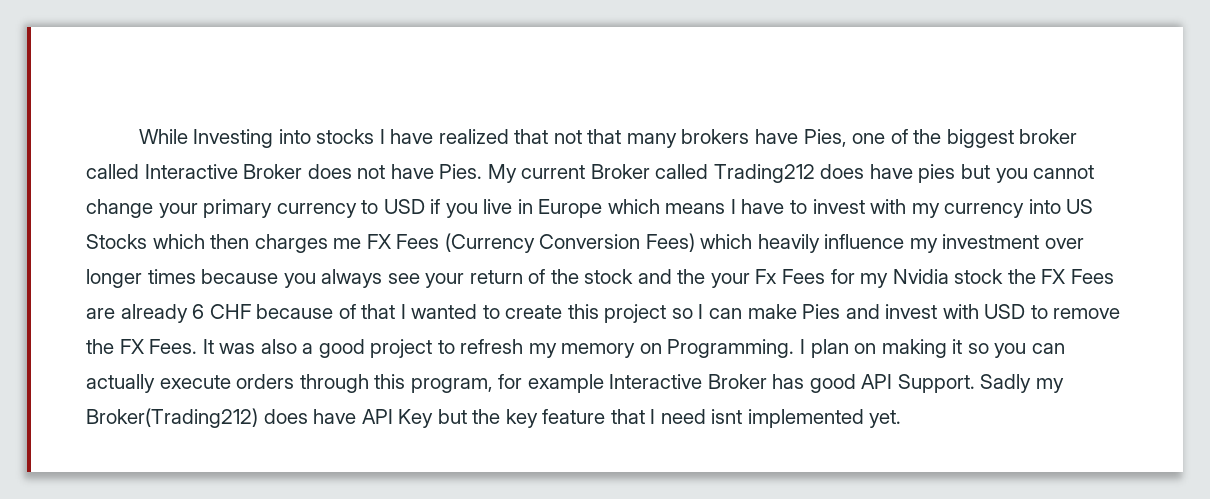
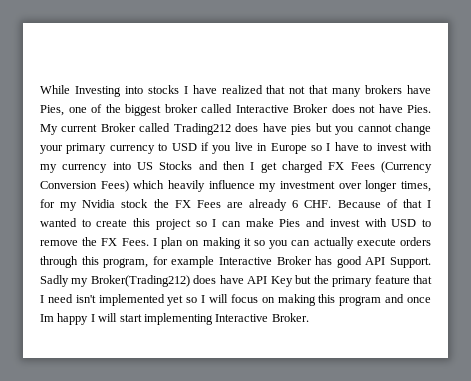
- My current Broker called Trading212 does have pies but you cannot change your primary currency to USD if you live in Europe which means I have to invest with my currency into US Stocks which then charges me FX Fees (Currency Conversion Fees) which heavily influence my investment over longer times because you always see your return of the stock and the your Fx Fees for my Nvidia stock the FX Fees are already 6 CHF because of that I wanted to create this project so I can make Pies and invest with USD to remove the FX Fees.
+ My current Broker called Trading212 does have pies but you cannot change your primary currency to USD if you live in Europe so I have to invest with my currency into US Stocks and then I get charged FX Fees (Currency Conversion Fees) which heavily influence my investment over longer times, for my Nvidia stock the FX Fees are already 6 CHF. Because of that I wanted to create this project so I can make Pies and invest with USD to remove the FX Fees.
- It was also a good project to refresh my memory on Programming.
- Sadly my Broker(Trading212) does have API Key but the key feature that I need isnt implemented yet.
+ Sadly my Broker(Trading212) does have API Key but the primary feature that I need isn't implemented yet so I will focus on making this program and once Im happy I will start implementing Interactive Broker.

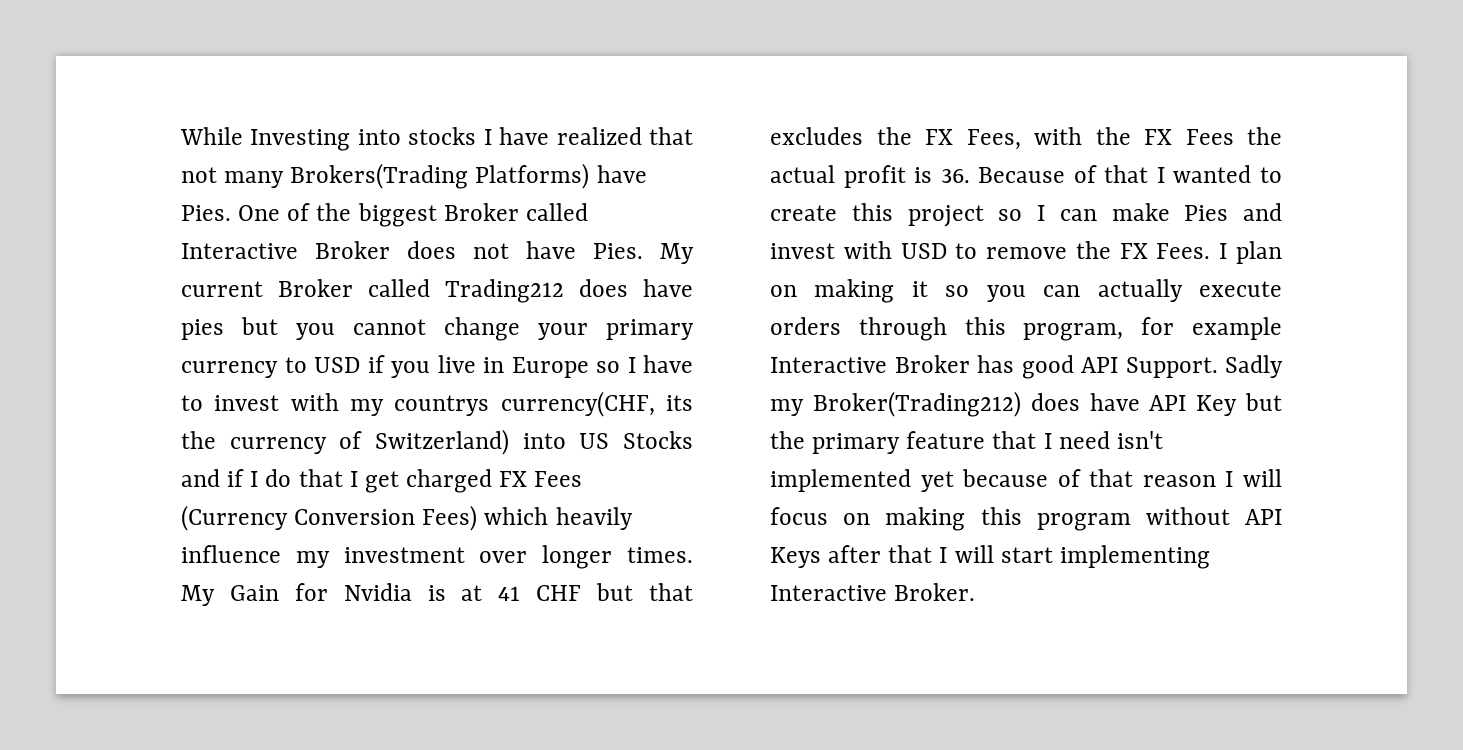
- While Investing into stocks I have realized that not that many brokers have Pies, one of the biggest broker called Interactive Broker does not have Pies.
+ While Investing into stocks I have realized that not many Brokers(Trading Platforms) have Pies. One of the biggest Broker called Interactive Broker does not have Pies.
- My current Broker called Trading212 does have pies but you cannot change your primary currency to USD if you live in Europe so I have to invest with my currency into US Stocks and then I get charged FX Fees (Currency Conversion Fees) which heavily influence my investment over longer times, for my Nvidia stock the FX Fees are already 6 CHF. Because of that I wanted to create this project so I can make Pies and invest with USD to remove the FX Fees.
+ My current Broker called Trading212 does have pies but you cannot change your primary currency to USD if you live in Europe so I have to invest with my countrys currency(CHF, its the currency of Switzerland) into US Stocks and if I do that I get charged FX Fees (Currency Conversion Fees) which heavily influence my investment over longer times. My Gain for Nvidia is at 41 CHF but that excludes the FX Fees, with the FX Fees the actual profit is 36. Because of that I wanted to create this project so I can make Pies and invest with USD to remove the FX Fees.
- Sadly my Broker(Trading212) does have API Key but the primary feature that I need isn't implemented yet so I will focus on making this program and once Im happy I will start implementing Interactive Broker.
+ Sadly my Broker(Trading212) does have API Key but the primary feature that I need isn't implemented yet because of that reason I will focus on making this program without API Keys after that I will start implementing Interactive Broker.

